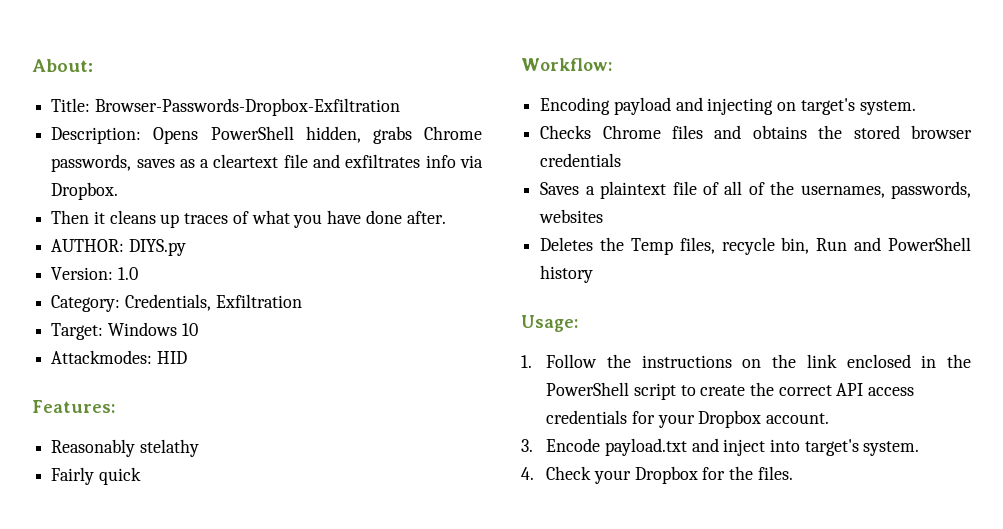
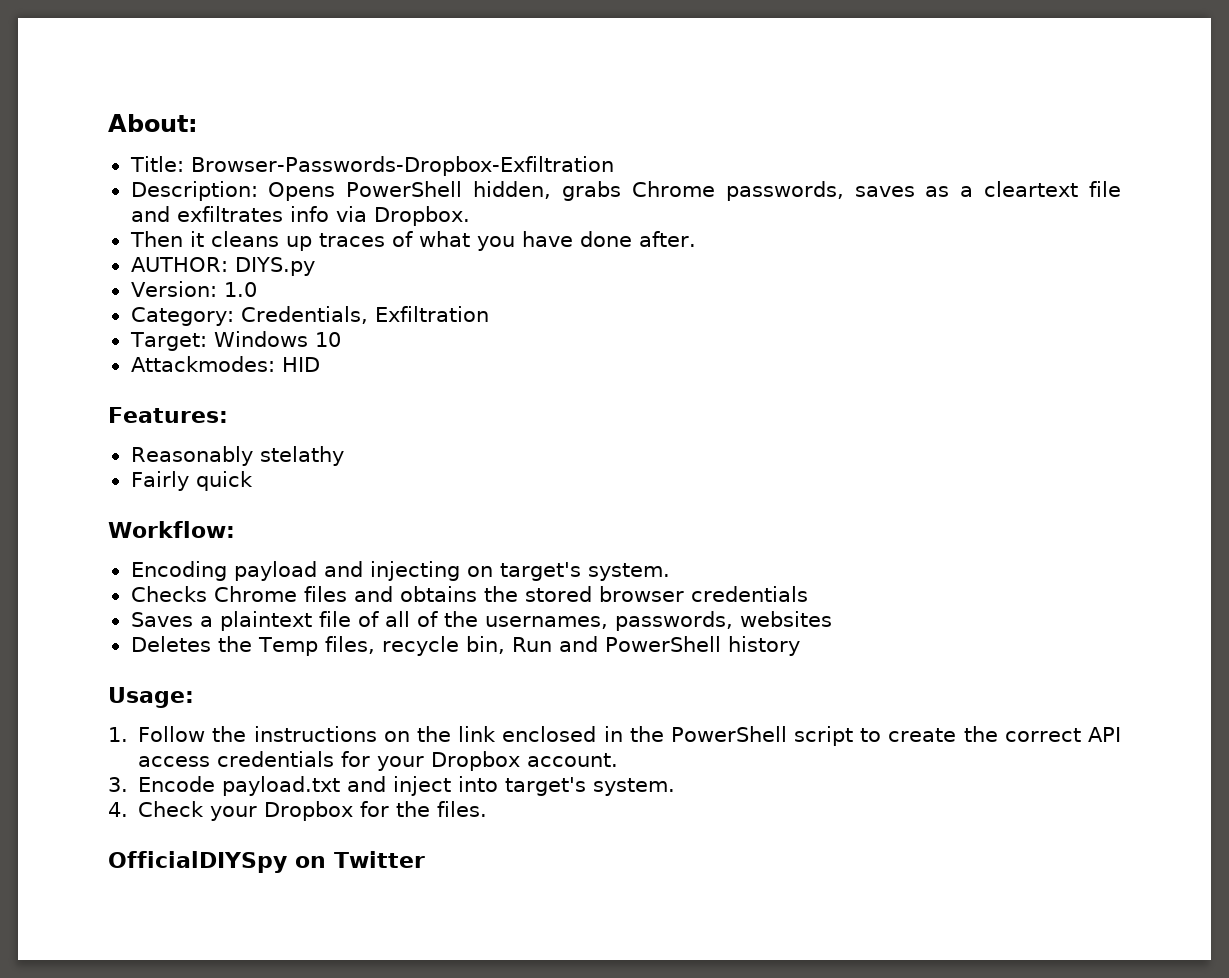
+ OfficialDIYSpy on Twitter

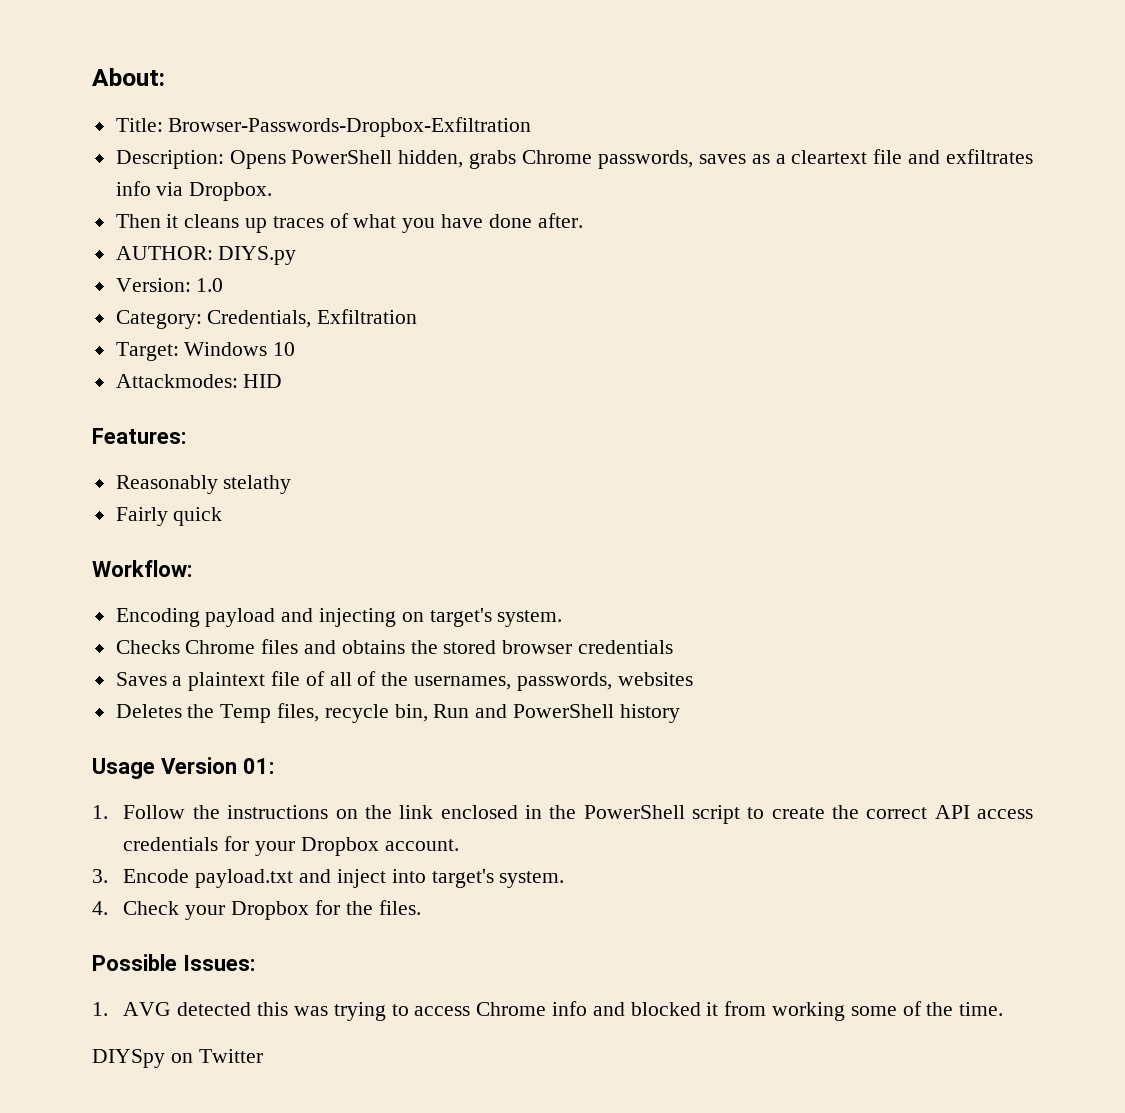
- Usage:
+ Usage Version 01:
- OfficialDIYSpy on Twitter
+ Possible Issues:
+ 1. AVG detected this was trying to access Chrome info and blocked it from working some of the time.
+ DIYSpy on Twitter

